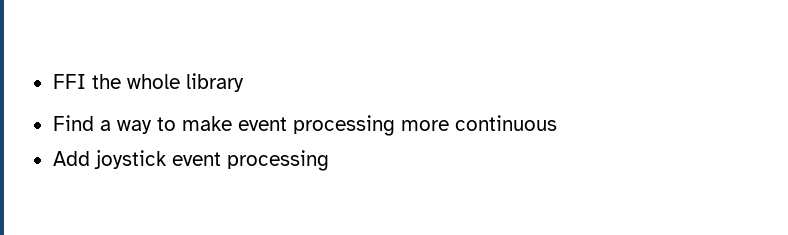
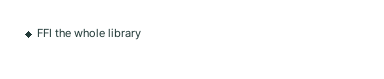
- Find a way to make event processing more continuous
- Add joystick event processing

